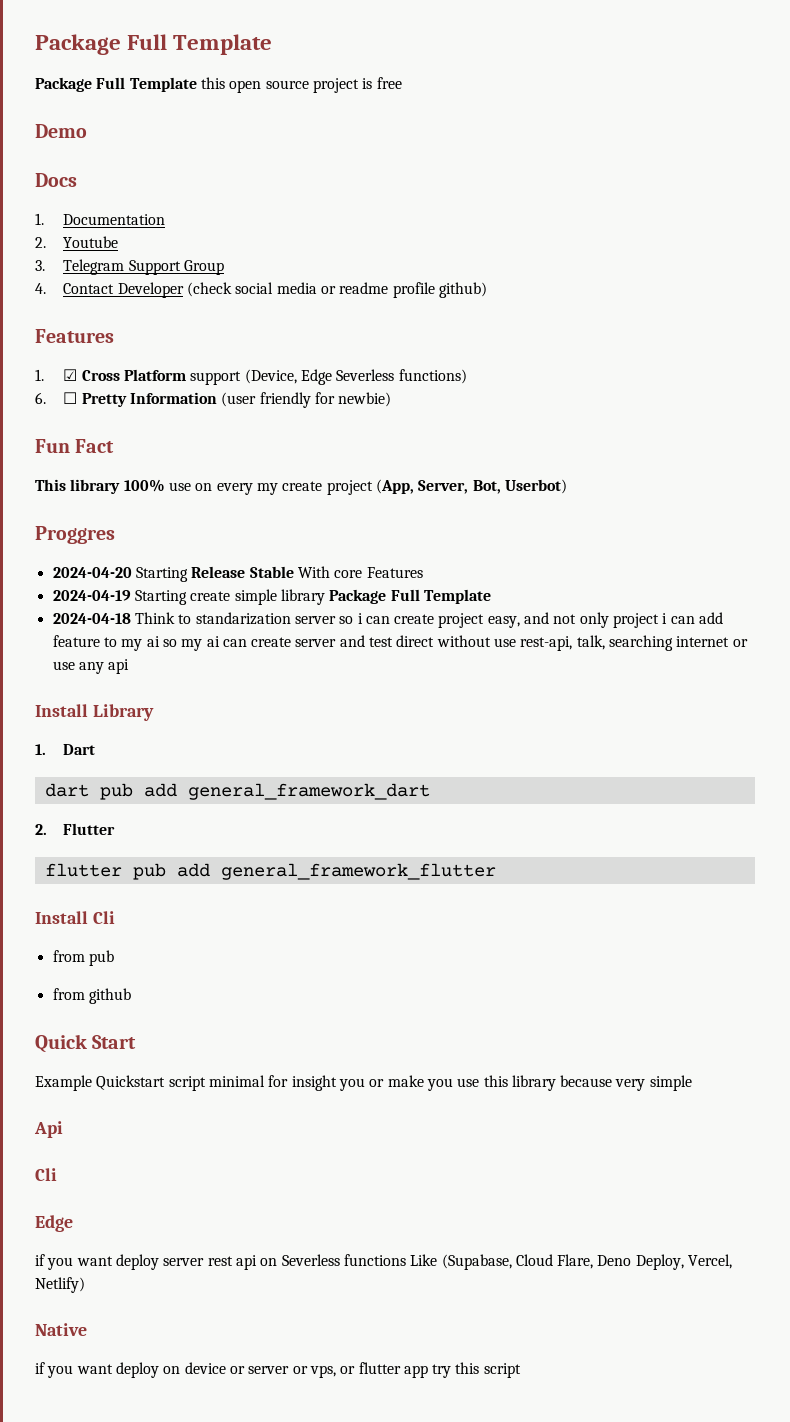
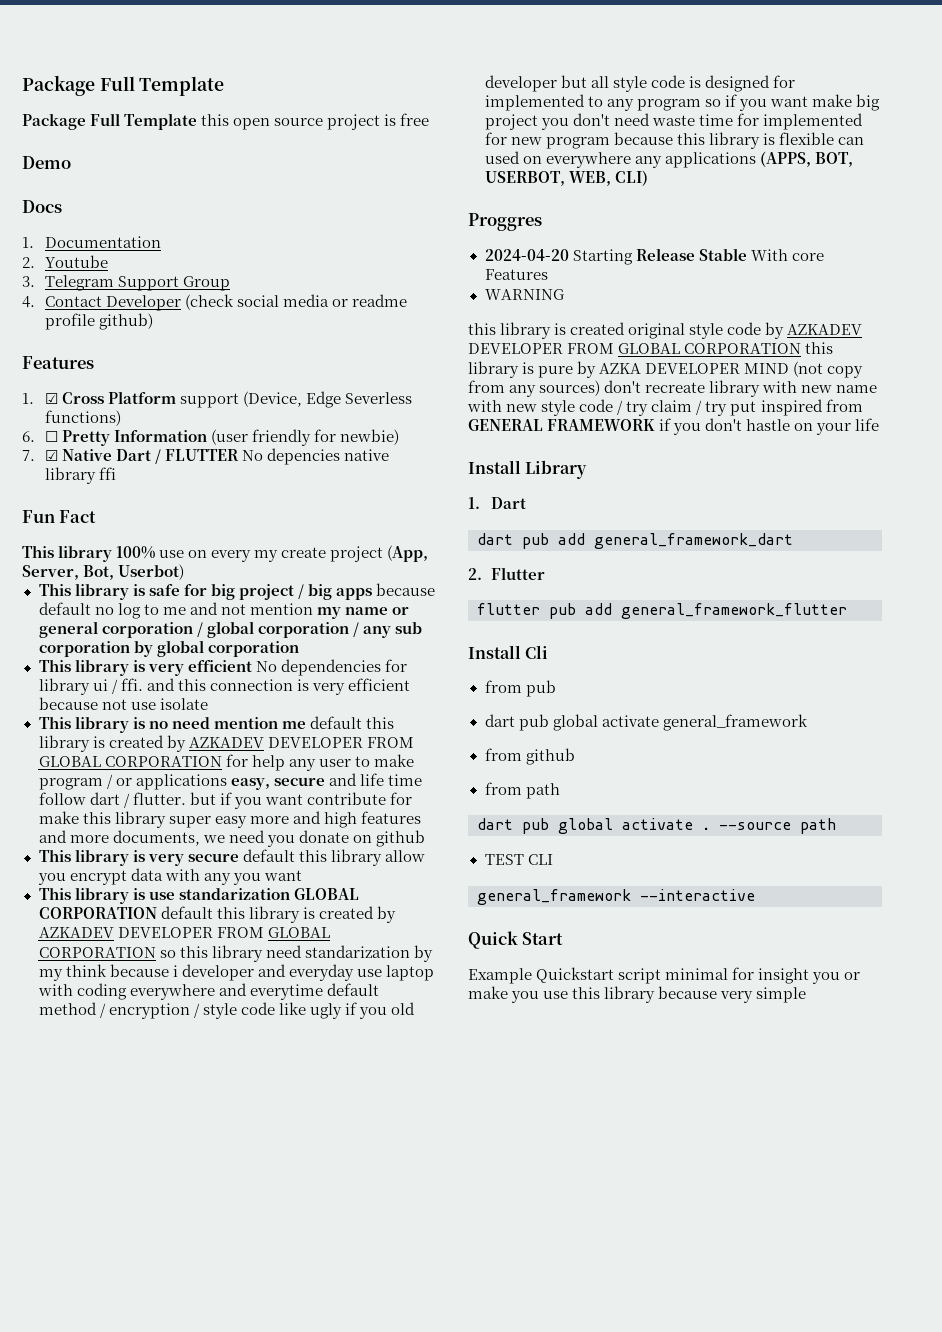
+ 7. ☑ Native Dart / FLUTTER No depencies native library ffi
+ This library is safe for big project / big apps because default no log to me and not mention my name or general corporation / global corporation / any sub corporation by global corporation
+ This library is very efficient No dependencies for library ui / ffi. and this connection is very efficient because not use isolate
+ This library is no need mention me default this library is created by AZKADEV DEVELOPER FROM GLOBAL CORPORATION for help any user to make program / or applications easy, secure and life time follow dart / flutter. but if you want contribute for make this library super easy more and high features and more documents, we need you donate on github
+ This library is very secure default this library allow you encrypt data with any you want
+ This library is use standarization GLOBAL CORPORATION default this library is created by AZKADEV DEVELOPER FROM GLOBAL CORPORATION so this library need standarization by my think because i developer and everyday use laptop with coding everywhere and everytime default method / encryption / style code like ugly if you old developer but all style code is designed for implemented to any program so if you want make big project you don't need waste time for implemented for new program because this library is flexible can used on everywhere any applications (APPS, BOT, USERBOT, WEB, CLI)
- 2024-04-19 Starting create simple library Package Full Template
- 2024-04-18 Think to standarization server so i can create project easy, and not only project i can add feature to my ai so my ai can create server and test direct without use rest-api, talk, searching internet or use any api
+ WARNING
+ this library is created original style code by AZKADEV DEVELOPER FROM GLOBAL CORPORATION this library is pure by AZKA DEVELOPER MIND (not copy from any sources) don't recreate library with new name with new style code / try claim / try put inspired from GENERAL FRAMEWORK if you don't hastle on your life
+ dart pub global activate general_framework
  from github
+ from path
+ dart pub global activate . --source path
+ TEST CLI
+ general_framework --interactive
- Api
- Cli
- Edge
- if you want deploy server rest api on Severless functions Like (Supabase, Cloud Flare, Deno Deploy, Vercel, Netlify)
- Native
- if you want deploy on device or server or vps, or flutter app try this script

